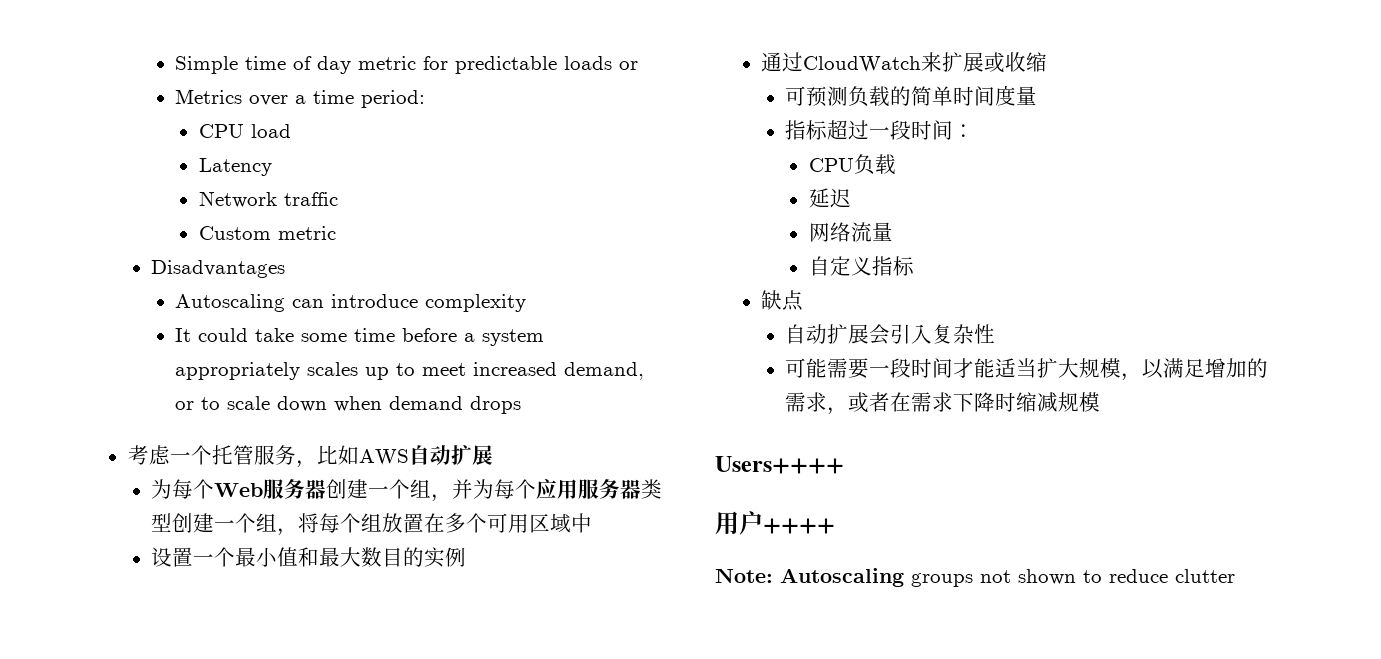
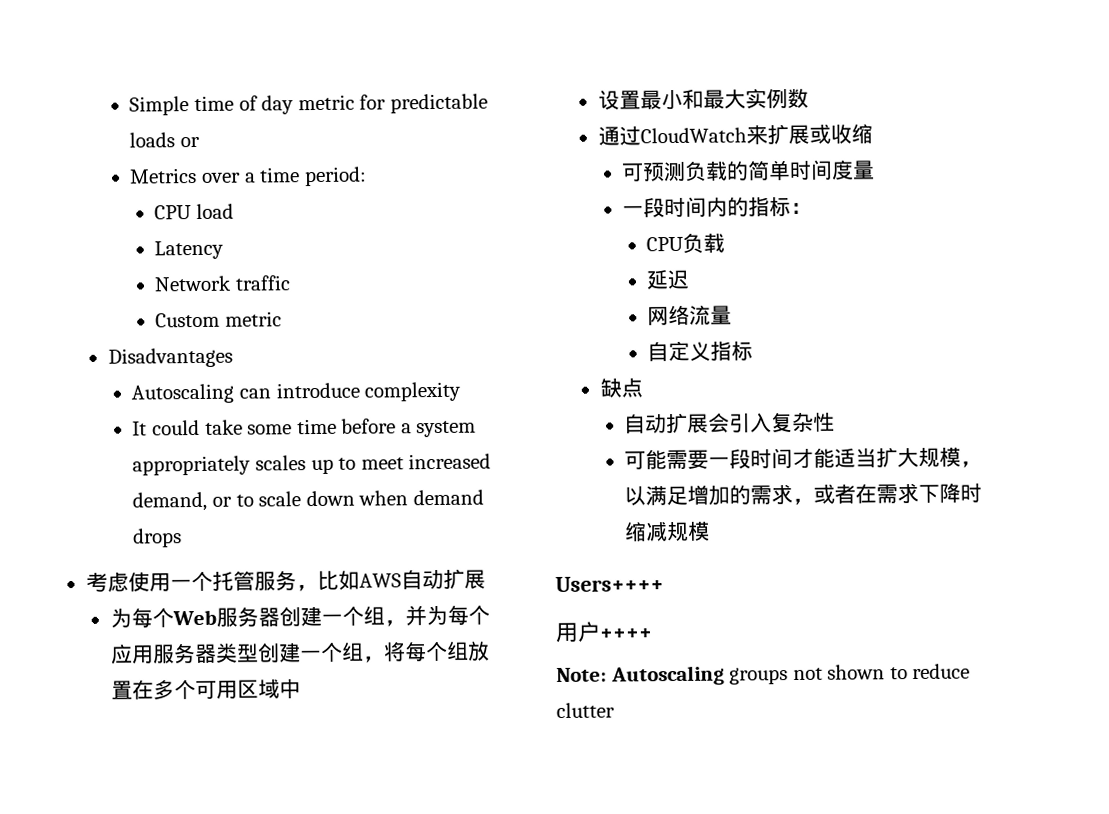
- 考虑一个托管服务，比如AWS自动扩展
+ 考虑使用一个托管服务，比如AWS自动扩展
- 设置一个最小值和最大数目的实例
+ 设置最小和最大实例数
- 指标超过一段时间：
+ 一段时间内的指标：

